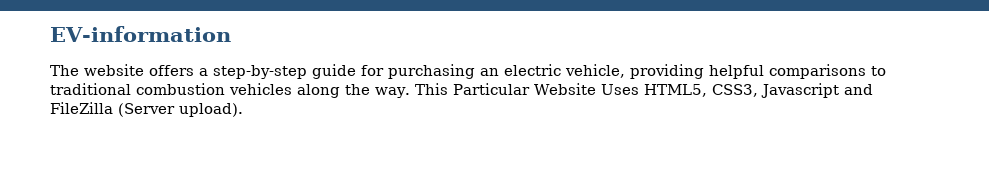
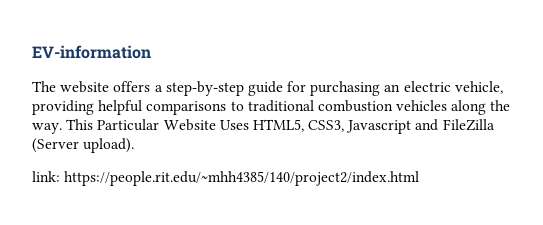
+ link: https://people.rit.edu/~mhh4385/140/project2/index.html

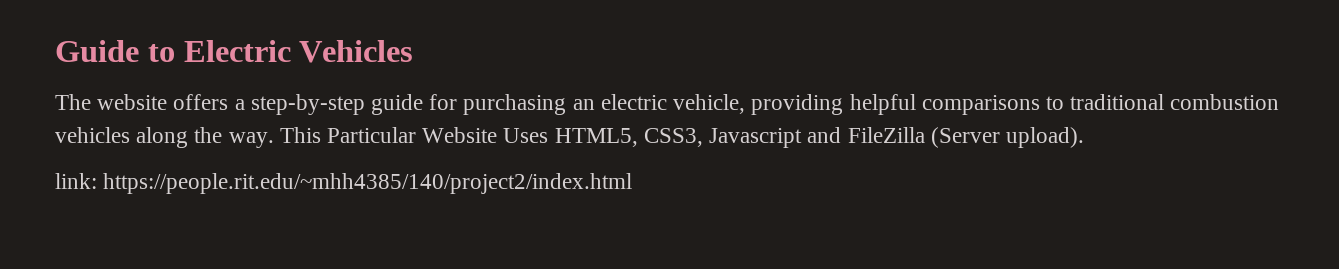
- EV-information
+ Guide to Electric Vehicles

